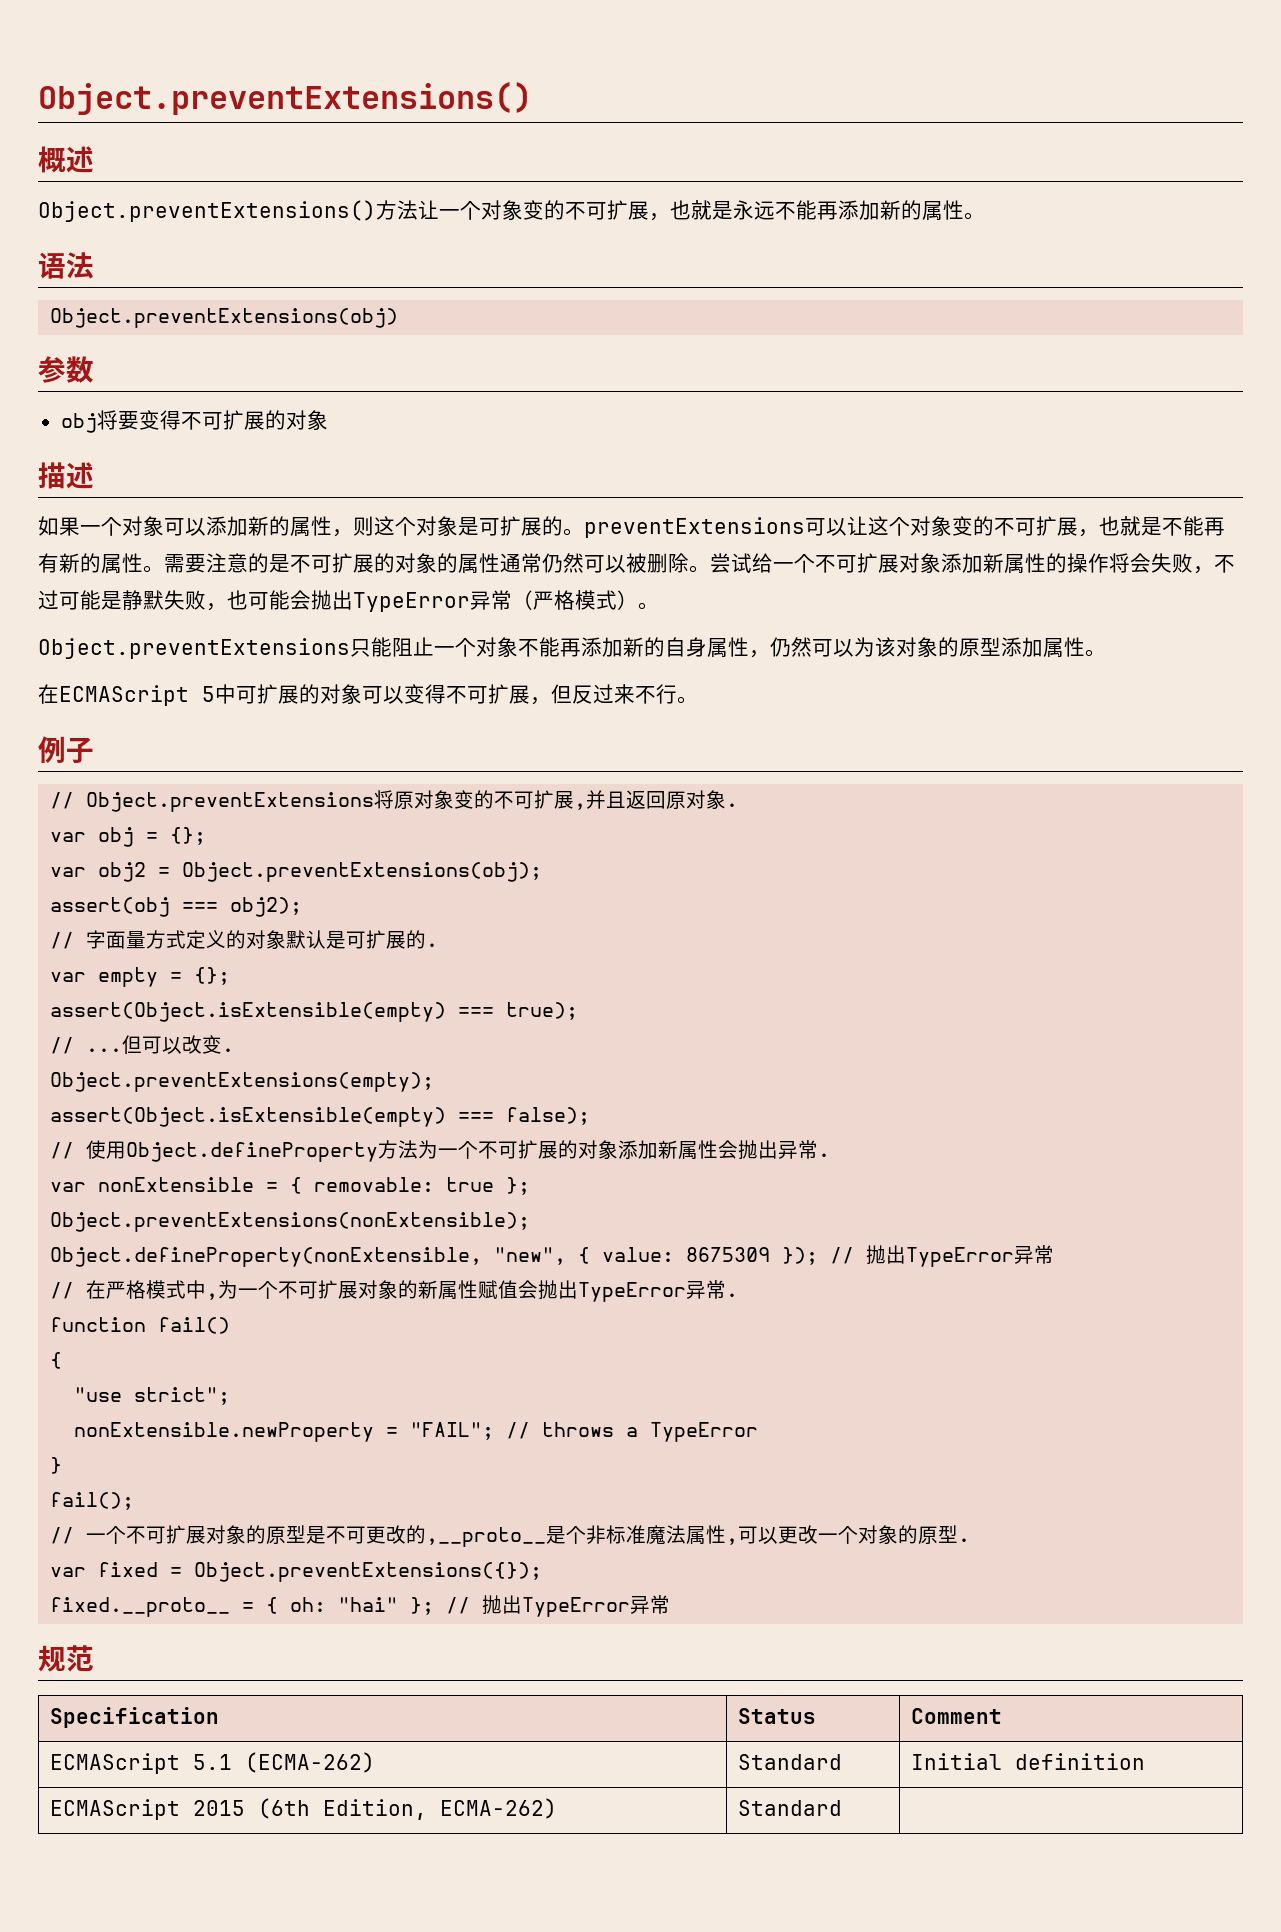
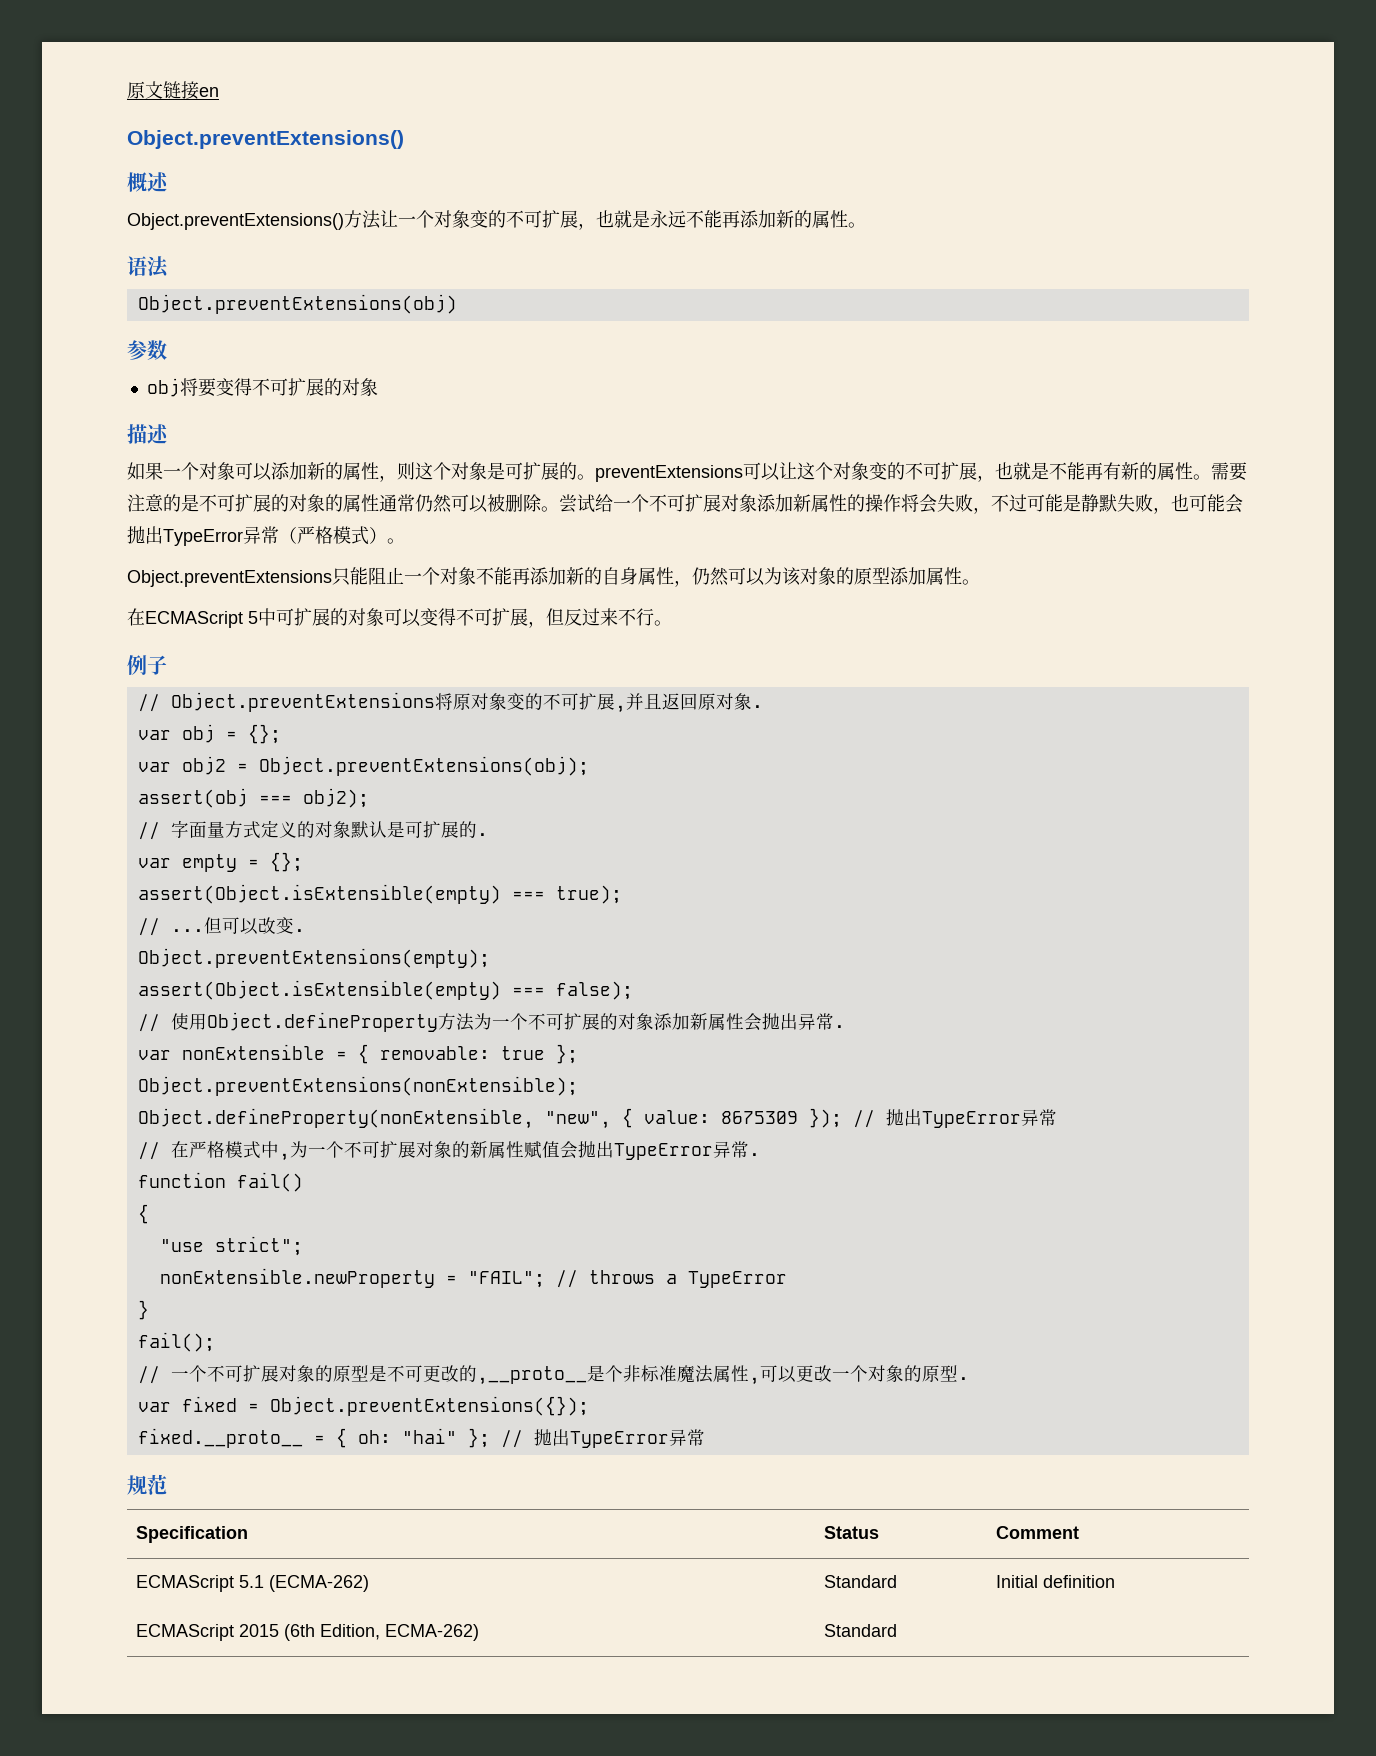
+ 原文链接en

